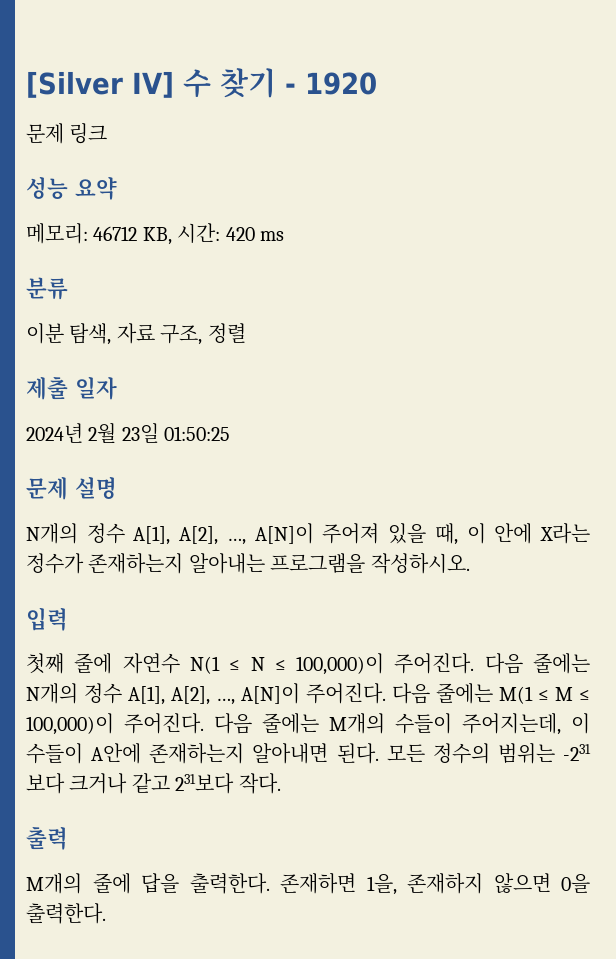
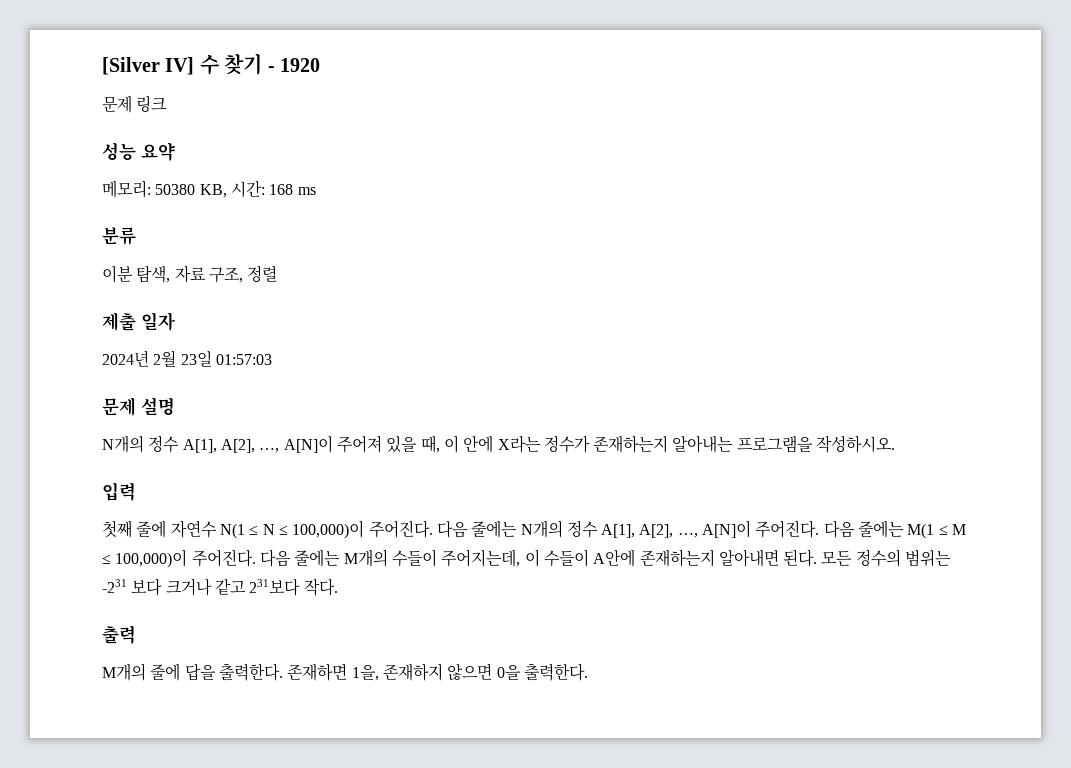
- 메모리: 46712 KB, 시간: 420 ms
+ 메모리: 50380 KB, 시간: 168 ms
- 2024년 2월 23일 01:50:25
+ 2024년 2월 23일 01:57:03

